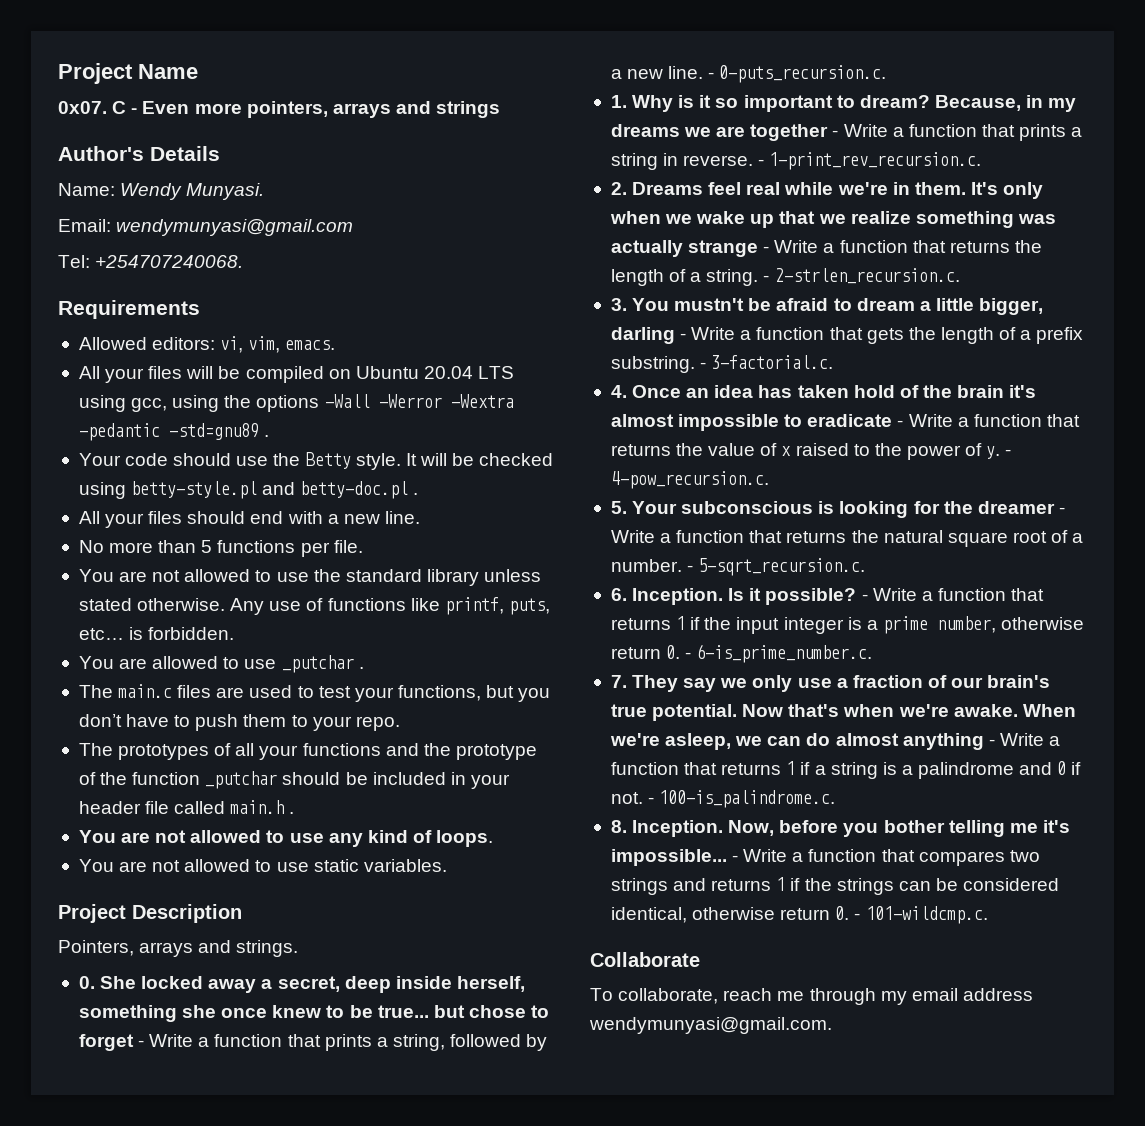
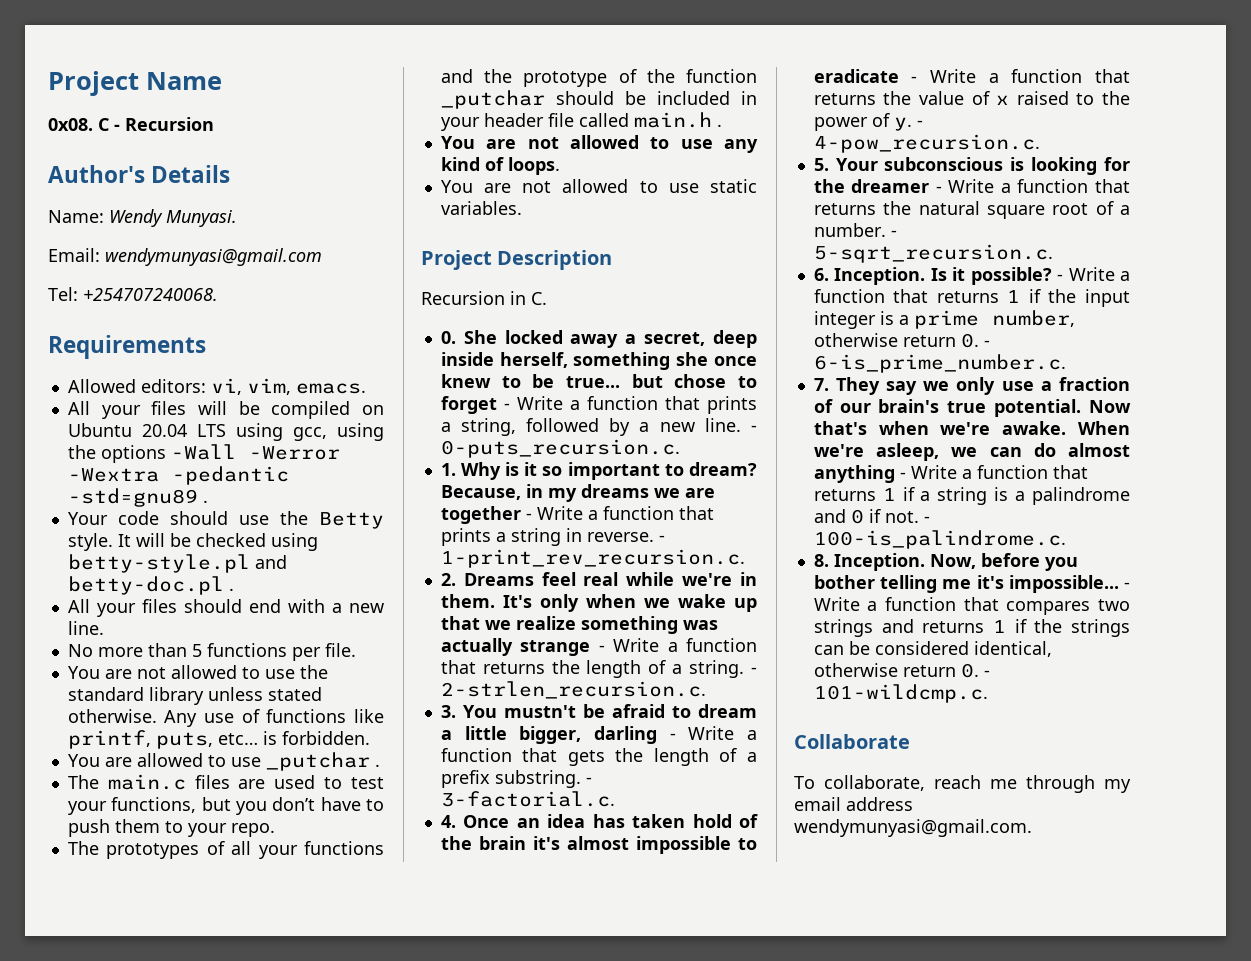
- 0x07.
+ 0x08.
- C - Even more pointers, arrays and strings
+ C - Recursion
- Pointers, arrays and strings.
+ Recursion in C.

